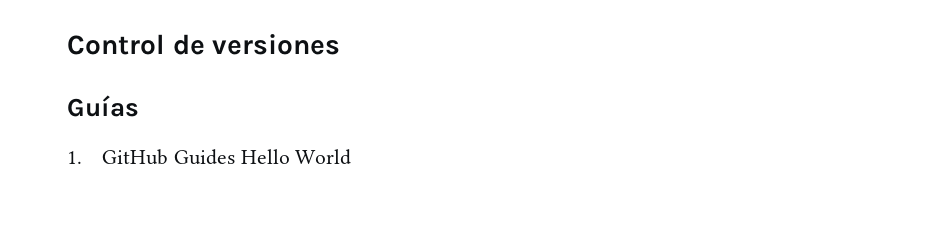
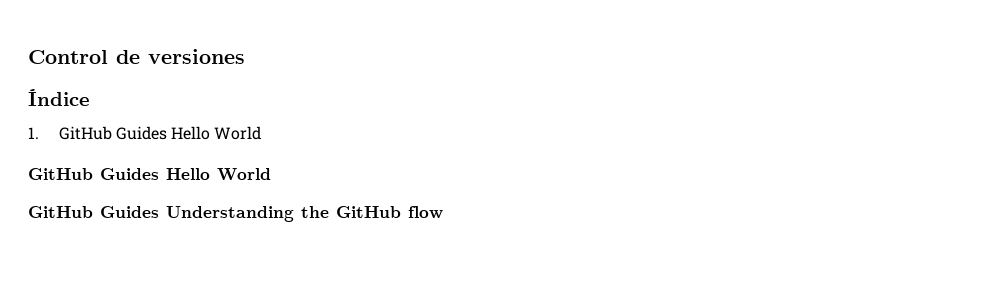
- Guías
+ Índice
  1. GitHub Guides Hello World
+ GitHub Guides Hello World
+ GitHub Guides Understanding the GitHub flow

